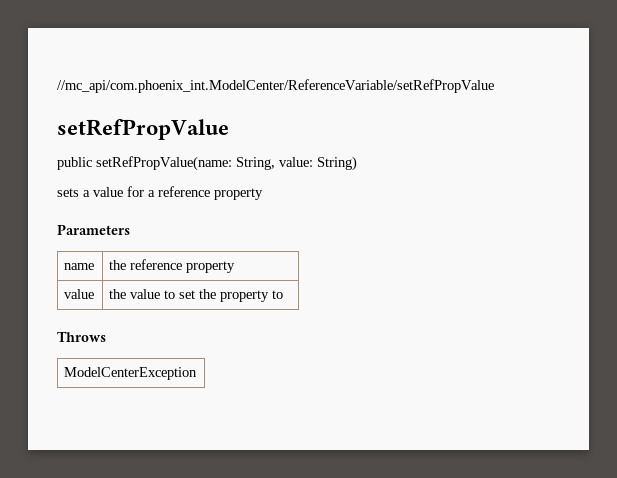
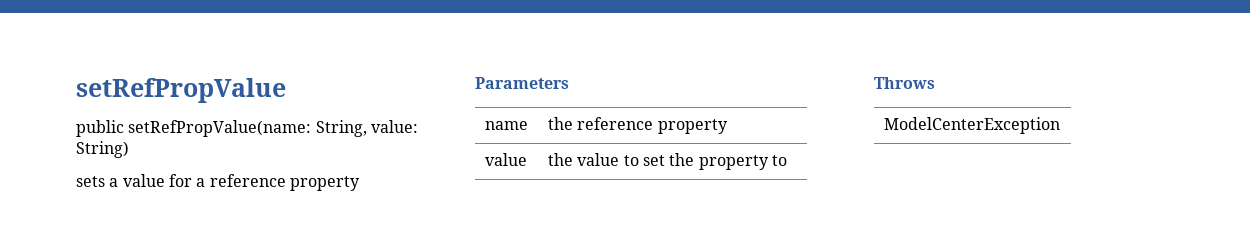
- //mc_api/com.phoenix_int.ModelCenter/ReferenceVariable/setRefPropValue

